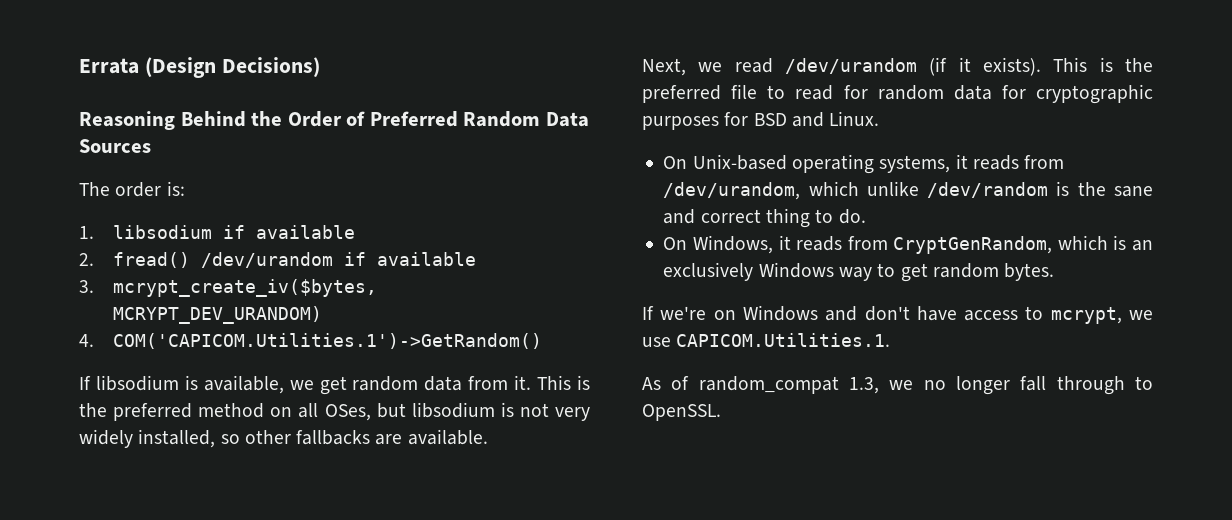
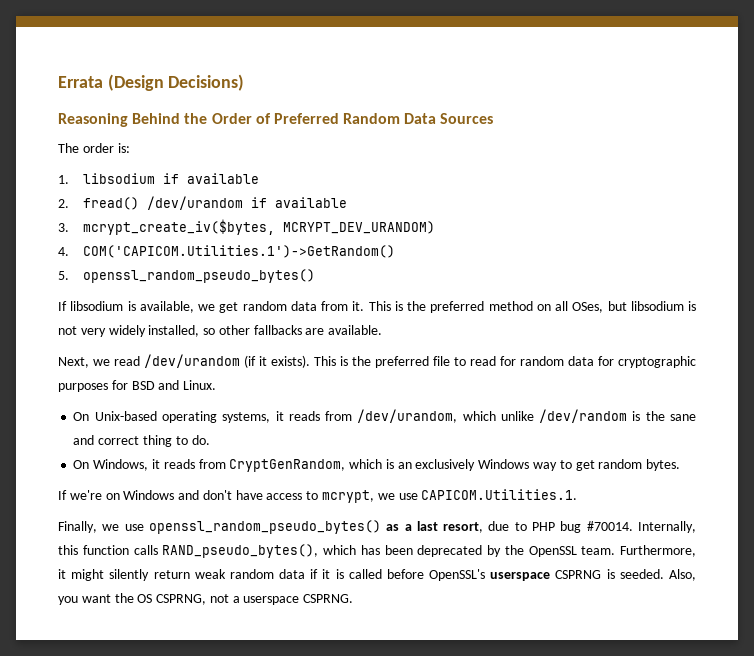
+ 5. openssl_random_pseudo_bytes()
- As of random_compat 1.3, we no longer fall through to OpenSSL.
+ Finally, we use openssl_random_pseudo_bytes() as a last resort, due to PHP bug #70014. Internally, this function calls RAND_pseudo_bytes(), which has been deprecated by the OpenSSL team. Furthermore, it might silently return weak random data if it is called before OpenSSL's userspace CSPRNG is seeded. Also, you want the OS CSPRNG, not a userspace CSPRNG.

